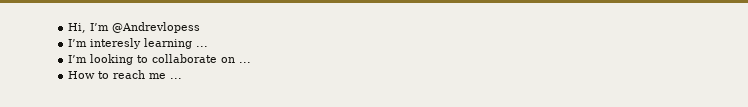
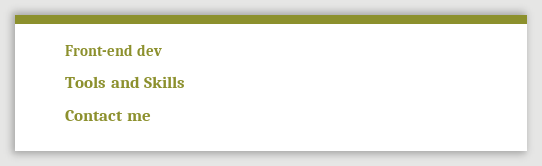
- Hi, I’m @Andrevlopess
- I’m interesly learning ...
- I’m looking to collaborate on ...
- How to reach me ...
+ Front-end dev
+ Tools and Skills
+ Contact me

